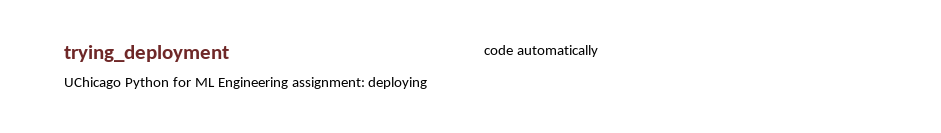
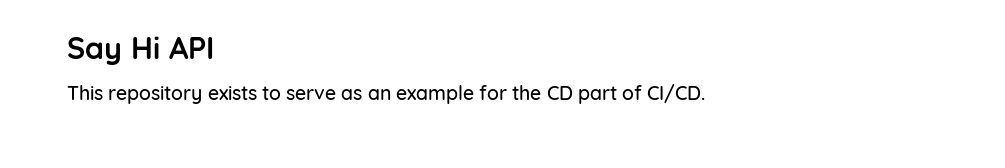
- trying_deployment
- UChicago Python for ML Engineering assignment: deploying code automatically
+ Say Hi API
+ This repository exists to serve as an example for the CD part of CI/CD.

